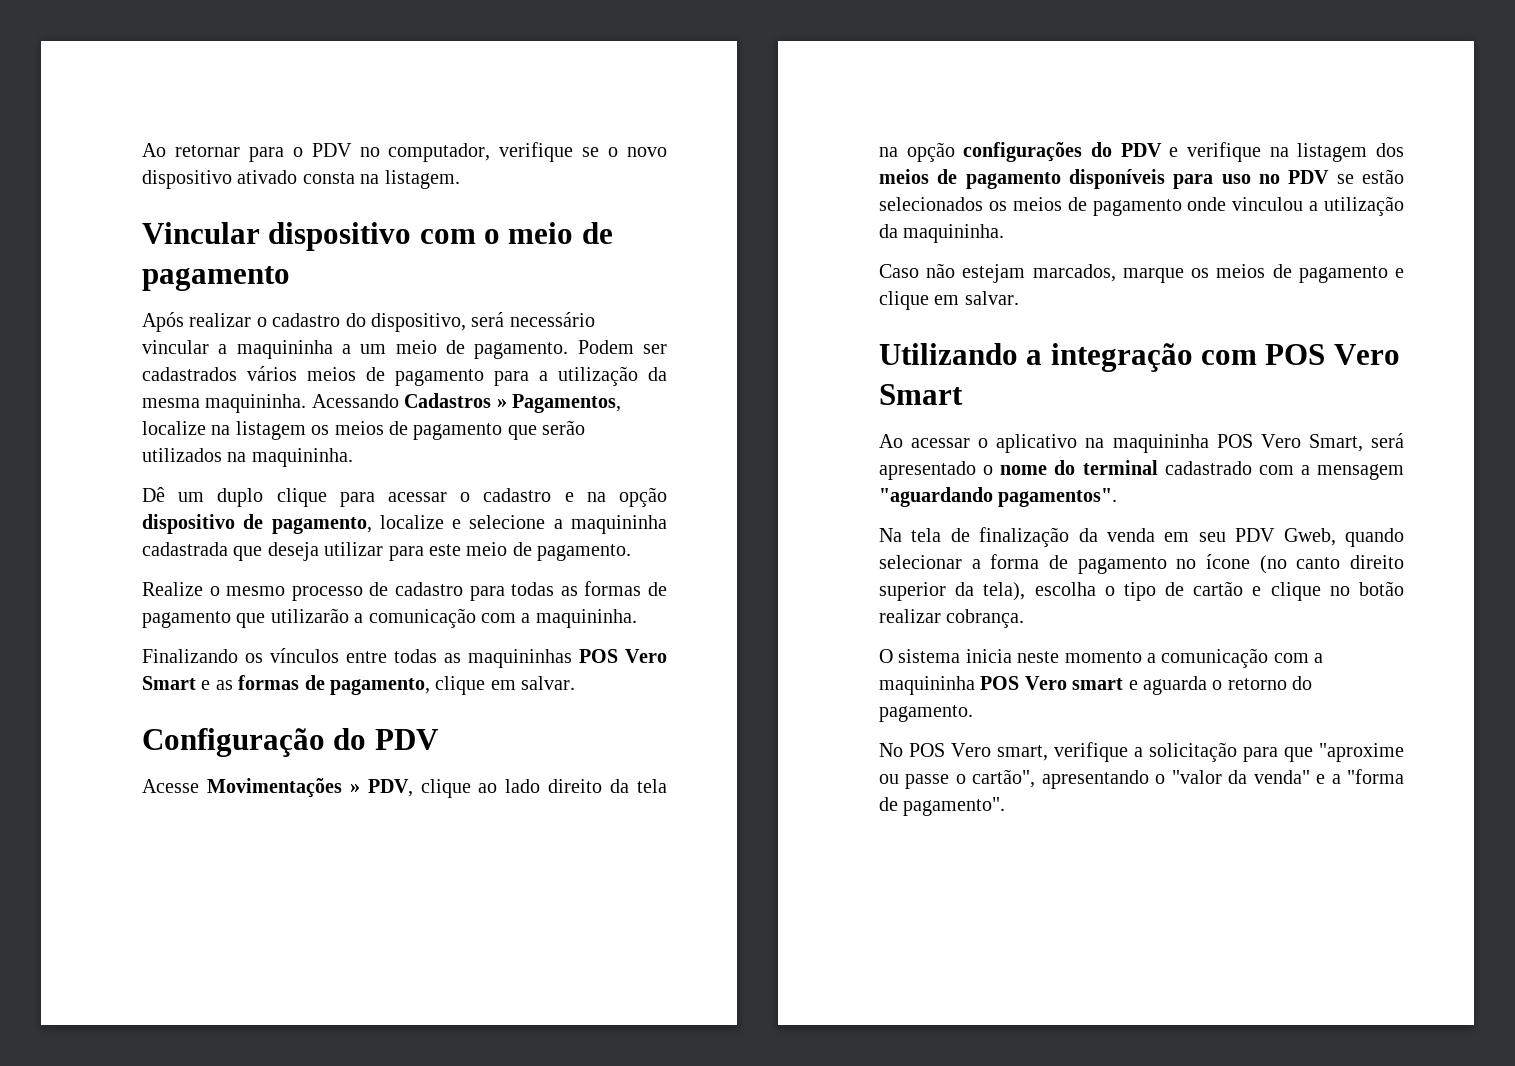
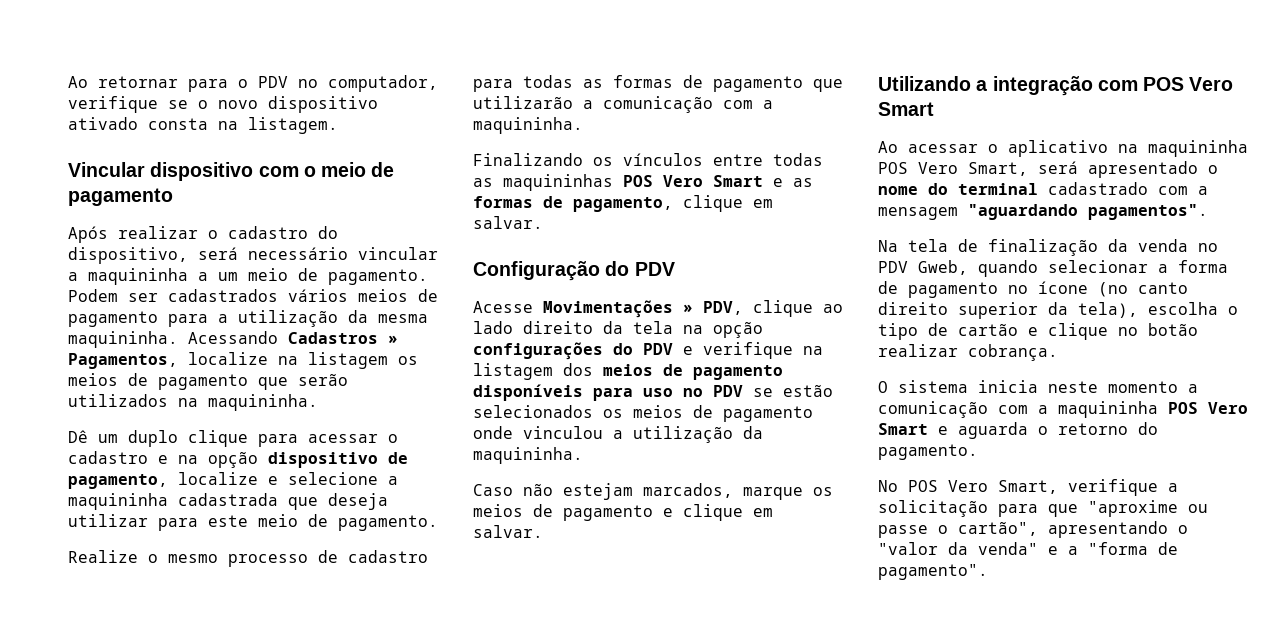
- Na tela de finalização da venda em seu PDV Gweb, quando selecionar a forma de pagamento no ícone (no canto direito superior da tela), escolha o tipo de cartão e clique no botão realizar cobrança.
+ Na tela de finalização da venda no PDV Gweb, quando selecionar a forma de pagamento no ícone (no canto direito superior da tela), escolha o tipo de cartão e clique no botão realizar cobrança.
- O sistema inicia neste momento a comunicação com a maquininha POS Vero smart e aguarda o retorno do pagamento.
+ O sistema inicia neste momento a comunicação com a maquininha POS Vero Smart e aguarda o retorno do pagamento.
- No POS Vero smart, verifique a solicitação para que "aproxime ou passe o cartão", apresentando o "valor da venda" e a "forma de pagamento".
+ No POS Vero Smart, verifique a solicitação para que "aproxime ou passe o cartão", apresentando o "valor da venda" e a "forma de pagamento".

